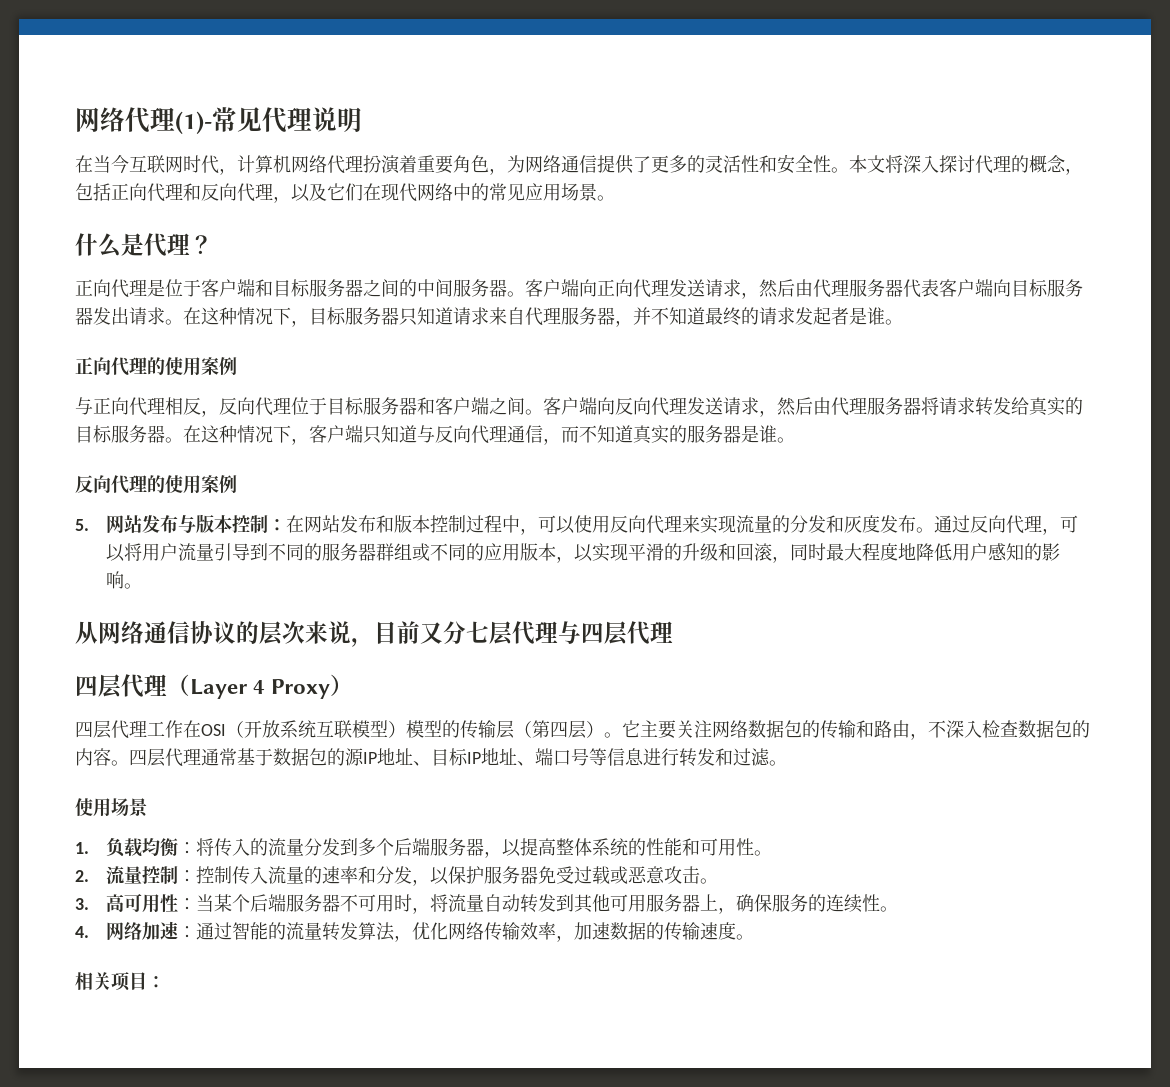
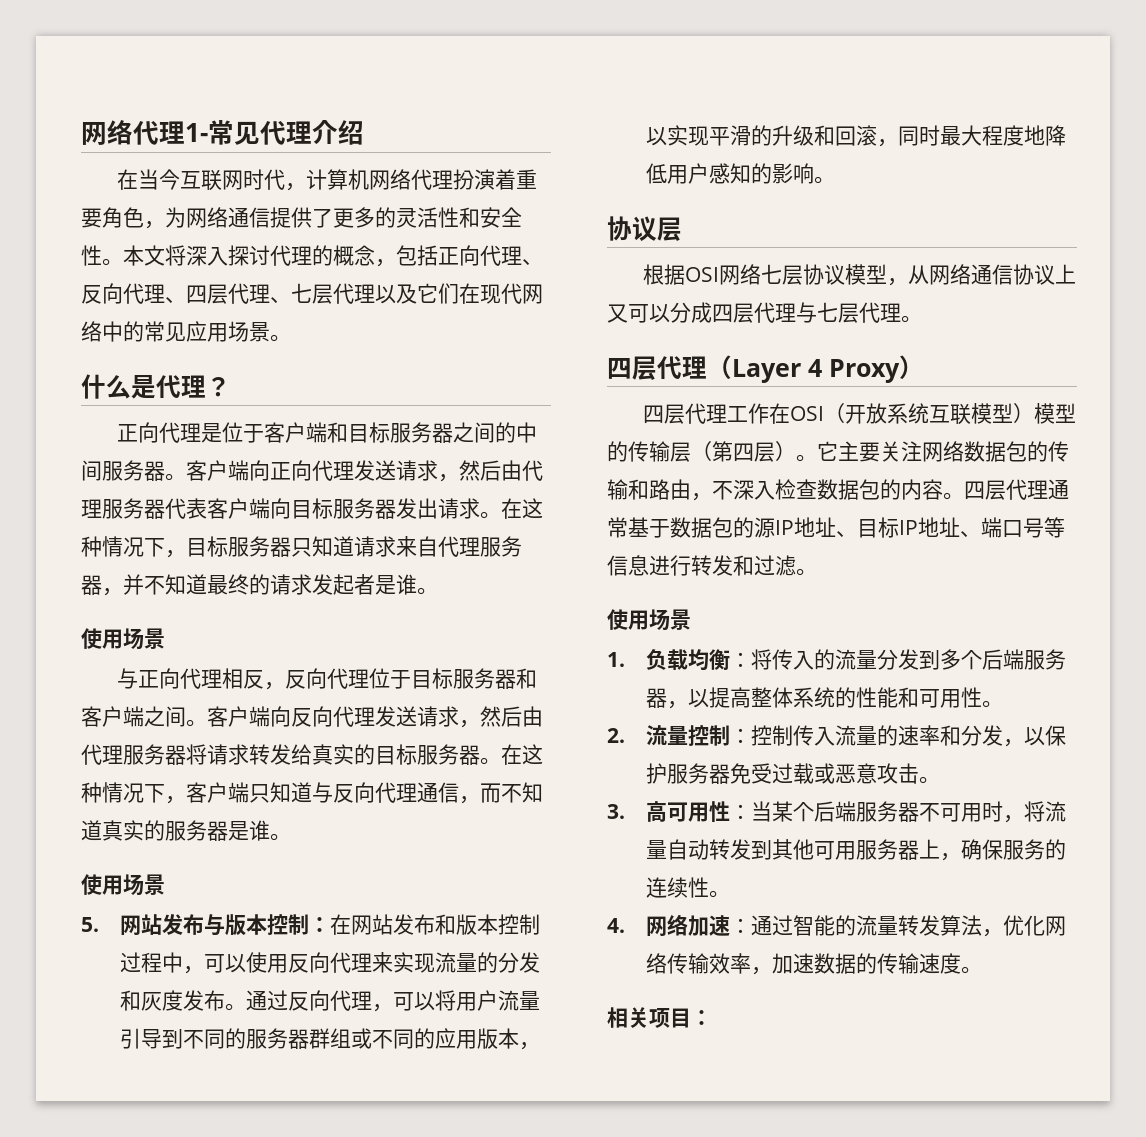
- 网络代理(1)-常见代理说明
+ 网络代理1-常见代理介绍
- 本文将深入探讨代理的概念，包括正向代理和反向代理，以及它们在现代网络中的常见应用场景。
+ 本文将深入探讨代理的概念，包括正向代理、反向代理、四层代理、七层代理以及它们在现代网络中的常见应用场景。
  在这种情况下，目标服务器只知道请求来自代理服务器，并不知道最终的请求发起者是谁。
- 正向代理的使用案例
+ 使用场景
  在这种情况下，客户端只知道与反向代理通信，而不知道真实的服务器是谁。
- 反向代理的使用案例
+ 使用场景
- 从网络通信协议的层次来说，目前又分七层代理与四层代理
+ 协议层
+ 根据OSI网络七层协议模型，从网络通信协议上又可以分成四层代理与七层代理。

